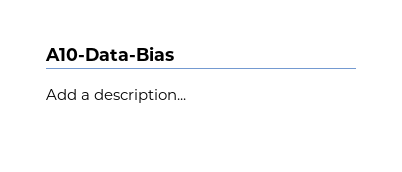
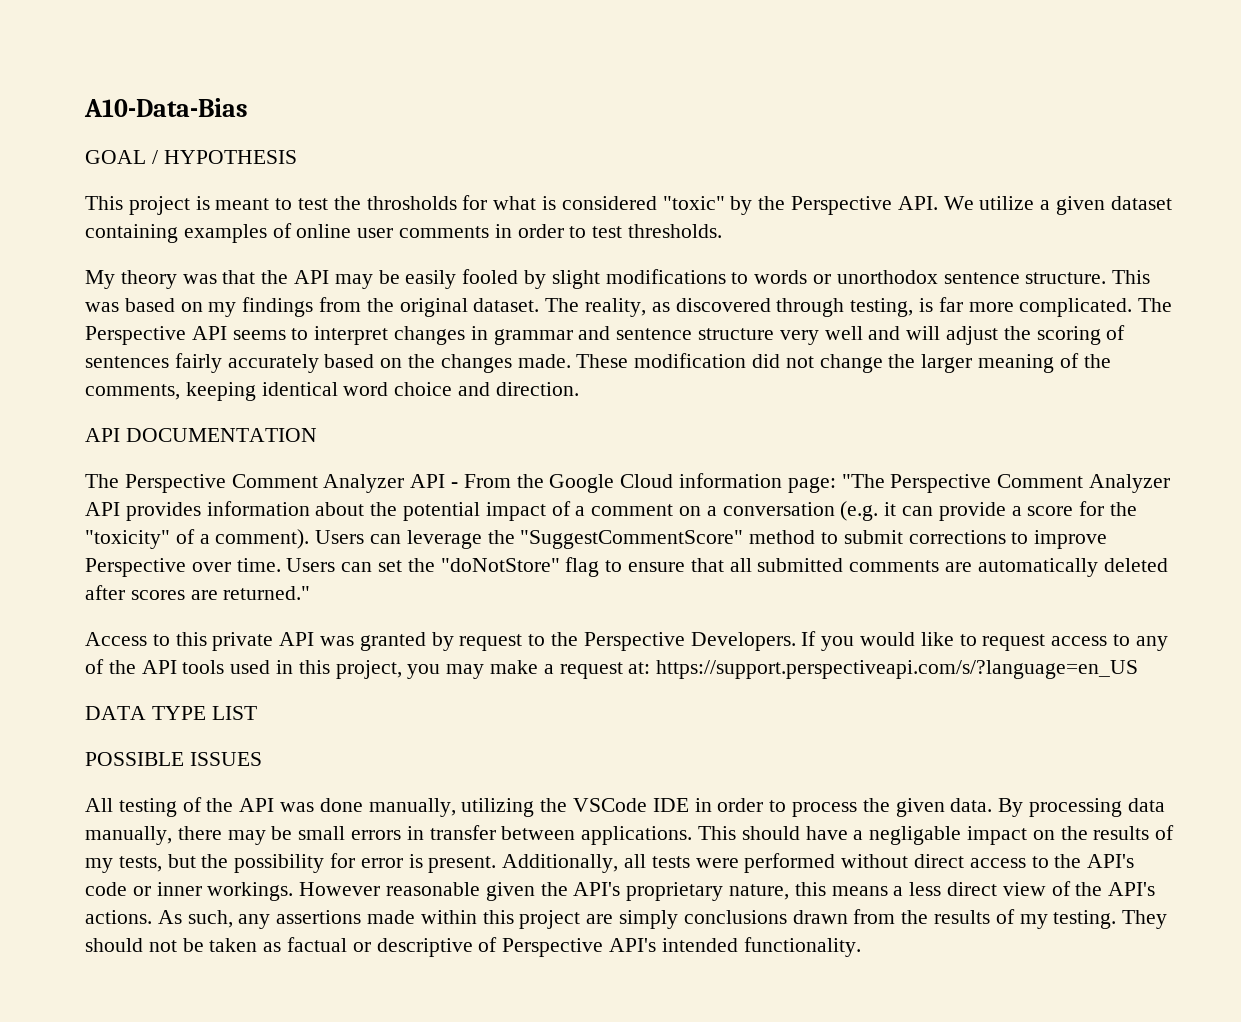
- Add a description...
+ GOAL / HYPOTHESIS
+ This project is meant to test the throsholds for what is considered "toxic" by the Perspective API. We utilize a given dataset containing examples of online user comments in order to test thresholds.
+ My theory was that the API may be easily fooled by slight modifications to words or unorthodox sentence structure. This was based on my findings from the original dataset. The reality, as discovered through testing, is far more complicated. The Perspective API seems to interpret changes in grammar and sentence structure very well and will adjust the scoring of sentences fairly accurately based on the changes made. These modification did not change the larger meaning of the comments, keeping identical word choice and direction.
+ API DOCUMENTATION
+ The Perspective Comment Analyzer API - From the Google Cloud information page: "The Perspective Comment Analyzer API provides information about the potential impact of a comment on a conversation (e.g. it can provide a score for the "toxicity" of a comment). Users can leverage the "SuggestCommentScore" method to submit corrections to improve Perspective over time. Users can set the "doNotStore" flag to ensure that all submitted comments are automatically deleted after scores are returned."
+ Access to this private API was granted by request to the Perspective Developers. If you would like to request access to any of the API tools used in this project, you may make a request at: https://support.perspectiveapi.com/s/?language=en_US
+ DATA TYPE LIST
+ POSSIBLE ISSUES
+ All testing of the API was done manually, utilizing the VSCode IDE in order to process the given data. By processing data manually, there may be small errors in transfer between applications. This should have a negligable impact on the results of my tests, but the possibility for error is present. Additionally, all tests were performed without direct access to the API's code or inner workings. However reasonable given the API's proprietary nature, this means a less direct view of the API's actions. As such, any assertions made within this project are simply conclusions drawn from the results of my testing. They should not be taken as factual or descriptive of Perspective API's intended functionality.

